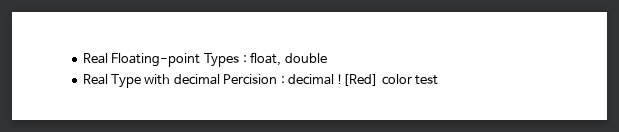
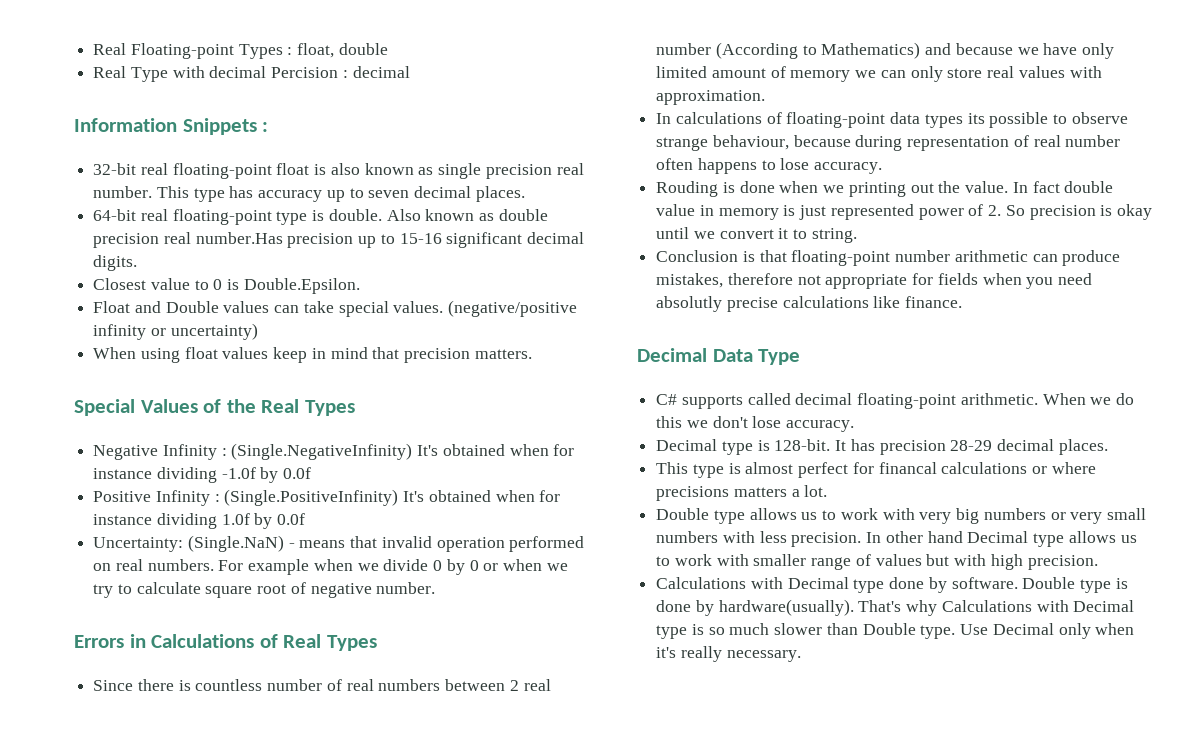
- Real Type with decimal Percision : decimal ![Red] color test
+ Real Type with decimal Percision : decimal
+ Information Snippets :
+ 32-bit real floating-point float is also known as single precision real number. This type has accuracy up to seven decimal places.
+ 64-bit real floating-point type is double. Also known as double precision real number.Has precision up to 15-16 significant decimal digits.
+ Closest value to 0 is Double.Epsilon.
+ Float and Double values can take special values. (negative/positive infinity or uncertainty)
+ When using float values keep in mind that precision matters.
+ Special Values of the Real Types
+ Negative Infinity : (Single.NegativeInfinity) It's obtained when for instance dividing -1.0f by 0.0f
+ Positive Infinity : (Single.PositiveInfinity) It's obtained when for instance dividing 1.0f by 0.0f
+ Uncertainty: (Single.NaN) - means that invalid operation performed on real numbers. For example when we divide 0 by 0 or when we try to calculate square root of negative number.
+ Errors in Calculations of Real Types
+ Since there is countless number of real numbers between 2 real number (According to Mathematics) and because we have only limited amount of memory we can only store real values with approximation.
+ In calculations of floating-point data types its possible to observe strange behaviour, because during representation of real number often happens to lose accuracy.
+ Rouding is done when we printing out the value. In fact double value in memory is just represented power of 2. So precision is okay until we convert it to string.
+ Conclusion is that floating-point number arithmetic can produce mistakes, therefore not appropriate for fields when you need absolutly precise calculations like finance.
+ Decimal Data Type
+ C# supports called decimal floating-point arithmetic. When we do this we don't lose accuracy.
+ Decimal type is 128-bit. It has precision 28-29 decimal places.
+ This type is almost perfect for financal calculations or where precisions matters a lot.
+ Double type allows us to work with very big numbers or very small numbers with less precision. In other hand Decimal type allows us to work with smaller range of values but with high precision.
+ Calculations with Decimal type done by software. Double type is done by hardware(usually). That's why Calculations with Decimal type is so much slower than Double type. Use Decimal only when it's really necessary.

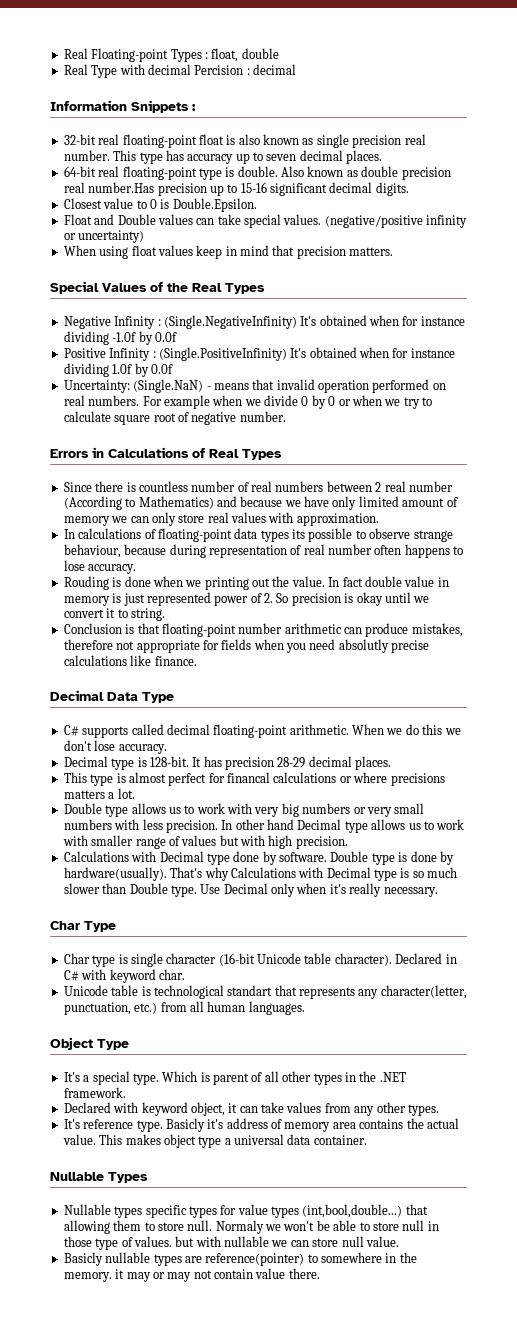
+ Char Type
+ Char type is single character (16-bit Unicode table character). Declared in C# with keyword char.
+ Unicode table is technological standart that represents any character(letter, punctuation, etc.) from all human languages.
+ Object Type
+ It's a special type. Which is parent of all other types in the .NET framework.
+ Declared with keyword object, it can take values from any other types.
+ It's reference type. Basicly it's address of memory area contains the actual value. This makes object type a universal data container.
+ Nullable Types
+ Nullable types specific types for value types (int,bool,double...) that allowing them to store null. Normaly we won't be able to store null in those type of values. but with nullable we can store null value.
+ Basicly nullable types are reference(pointer) to somewhere in the memory. it may or may not contain value there.

